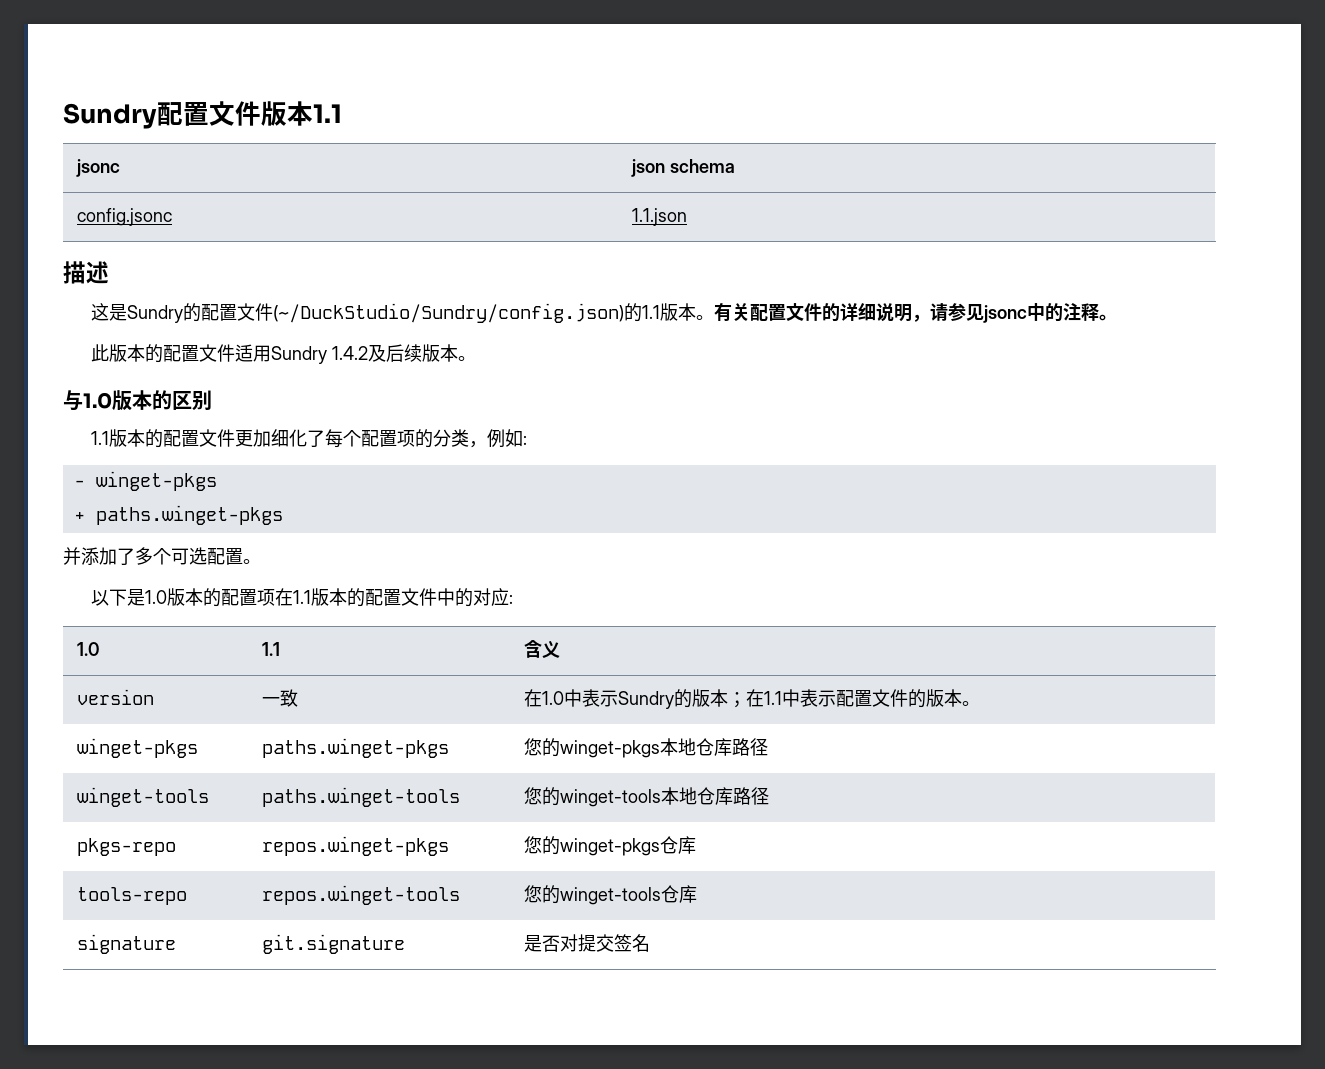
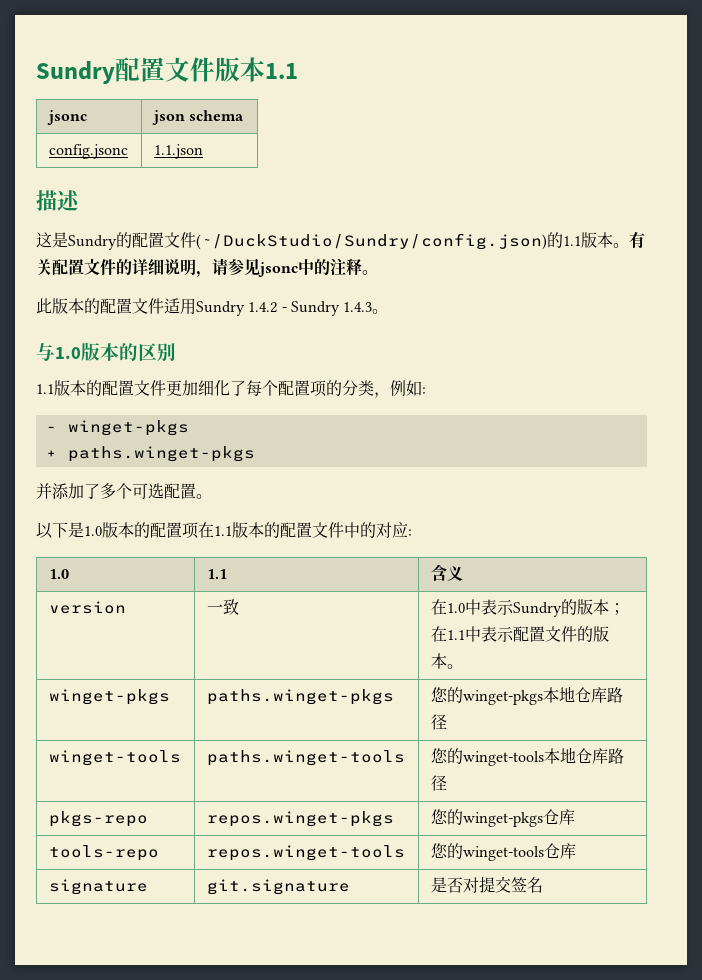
- 此版本的配置文件适用Sundry 1.4.2及后续版本。
+ 此版本的配置文件适用Sundry 1.4.2 - Sundry 1.4.3。

